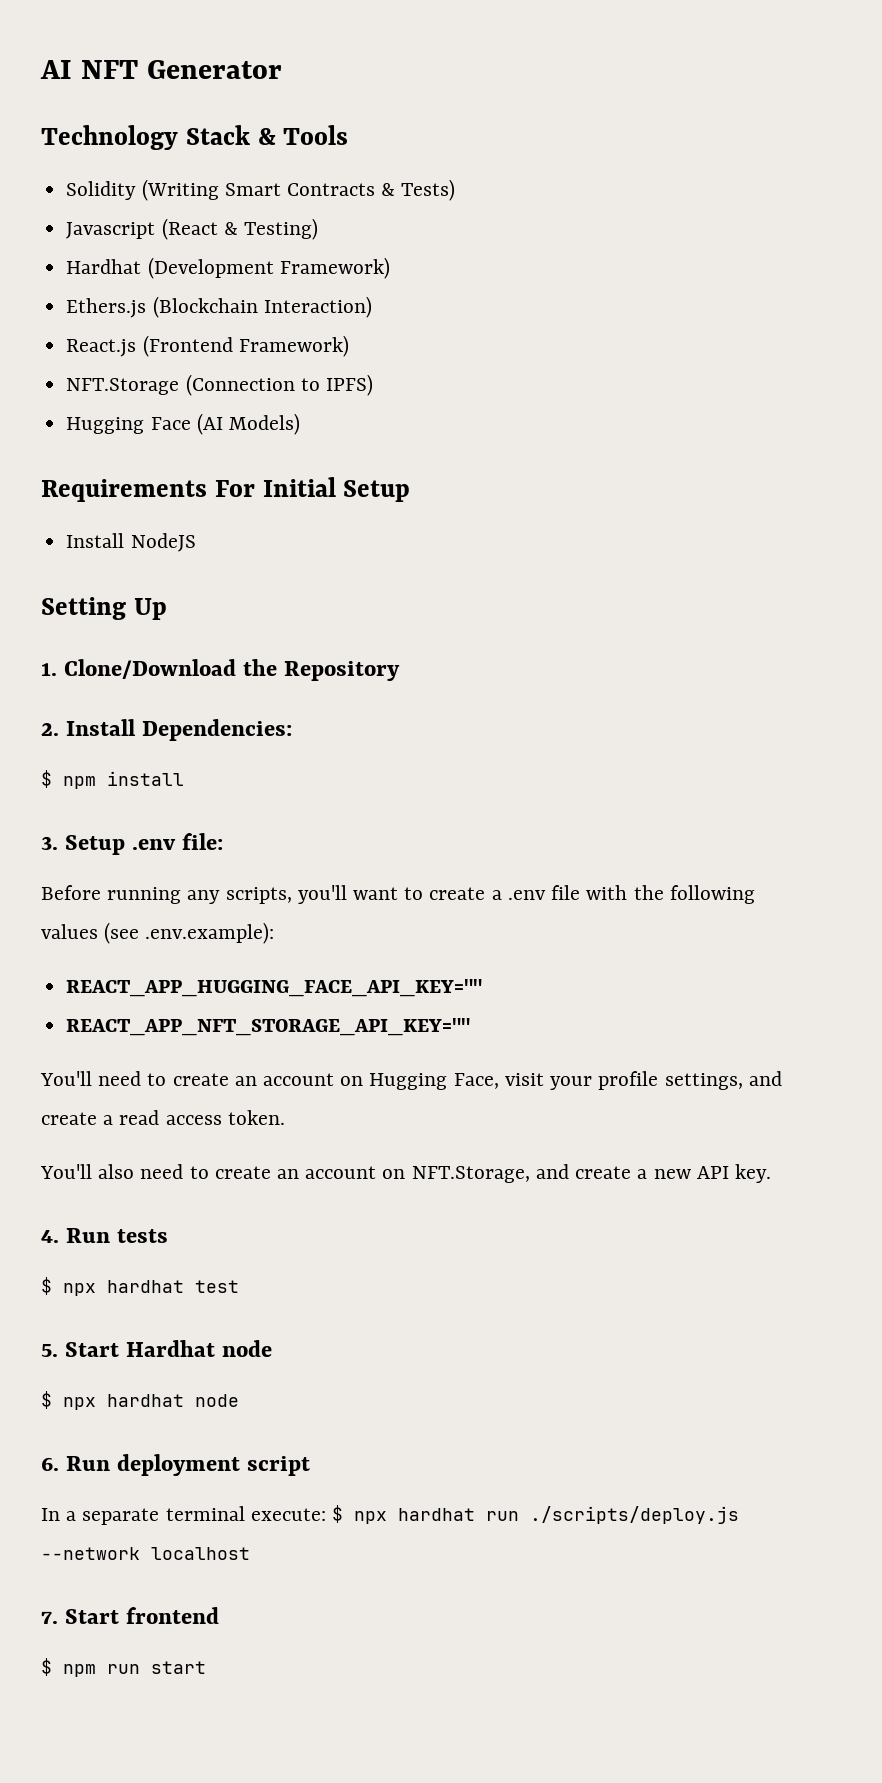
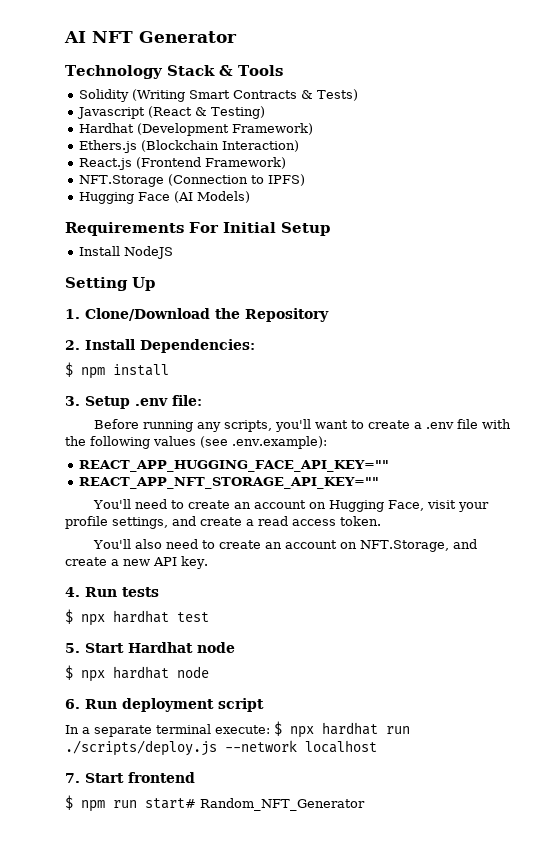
- $ npm run start
+ $ npm run start# Random_NFT_Generator

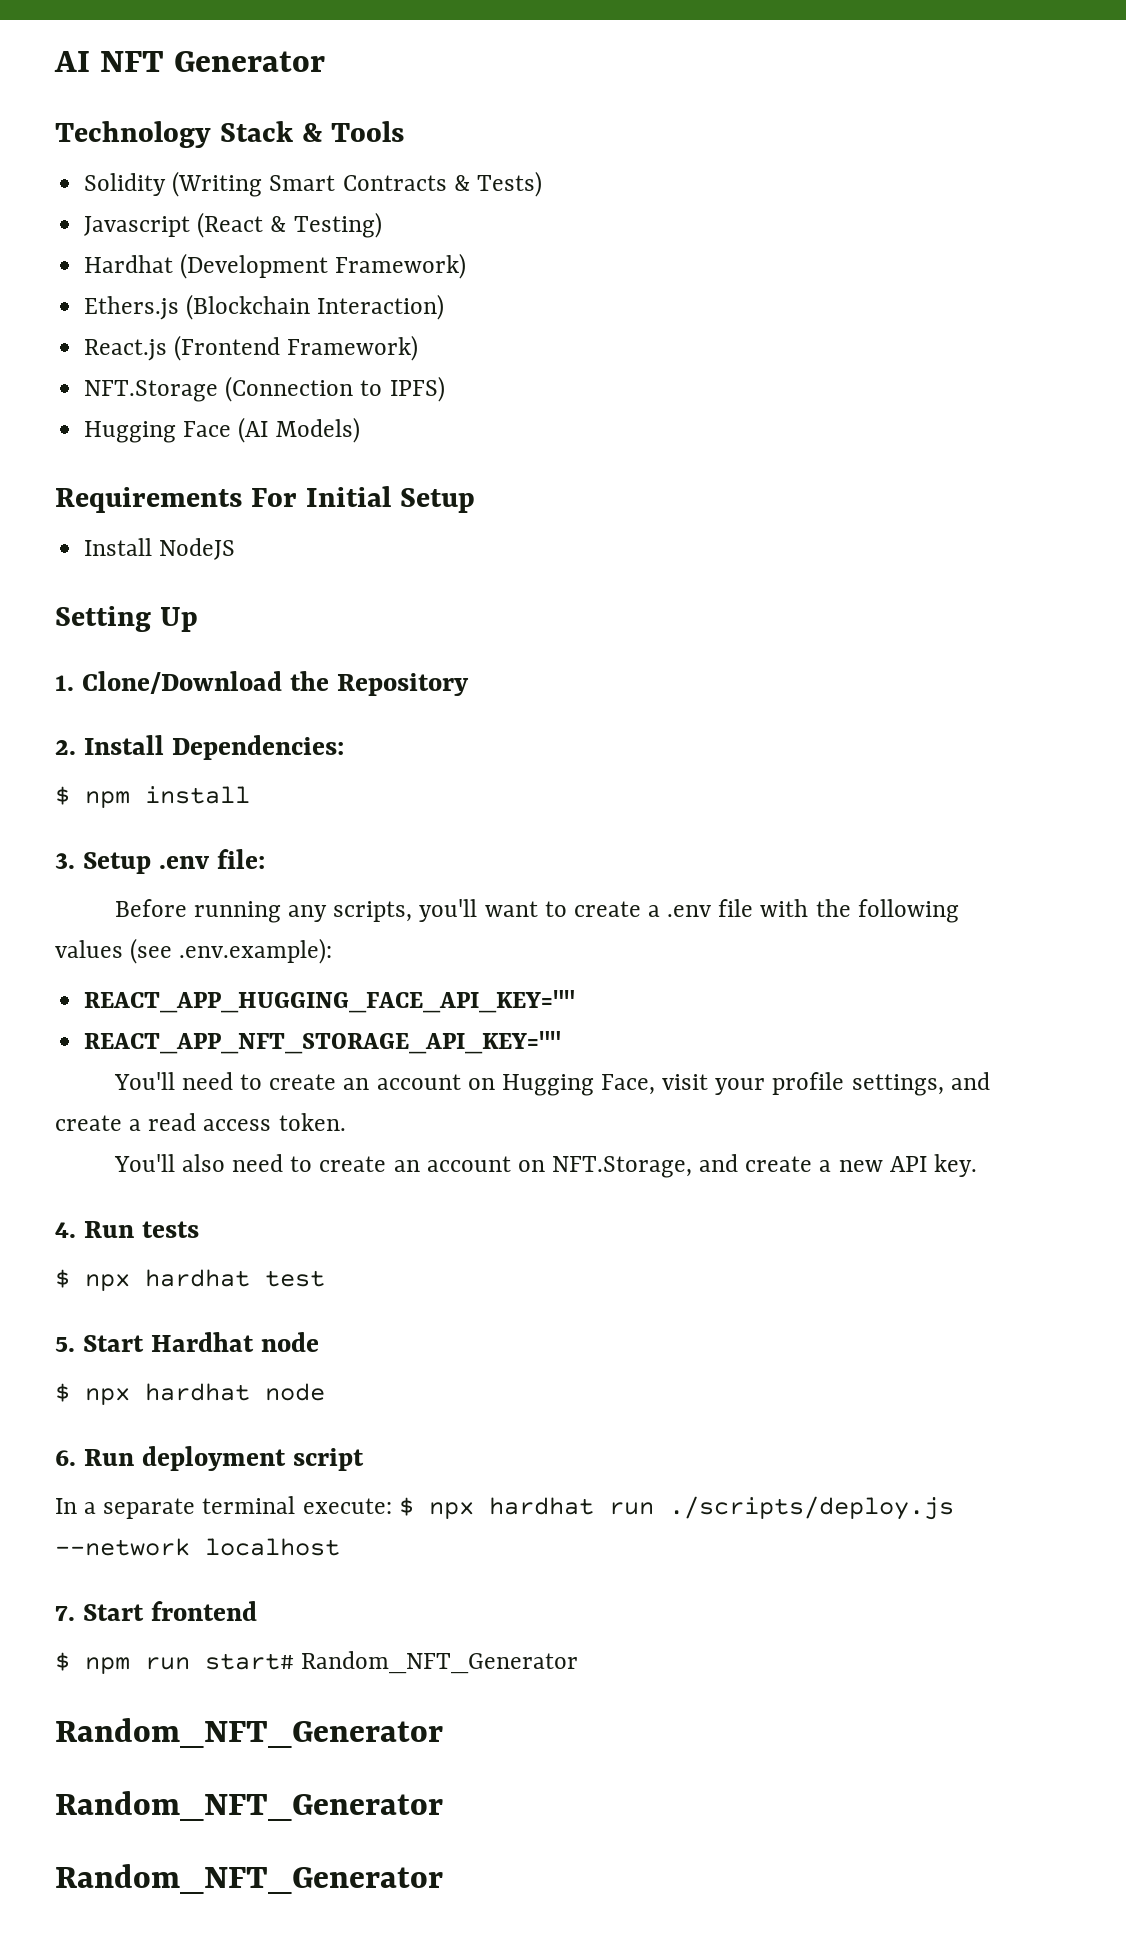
  $ npm run start# Random_NFT_Generator
+ Random_NFT_Generator
+ Random_NFT_Generator
+ Random_NFT_Generator

